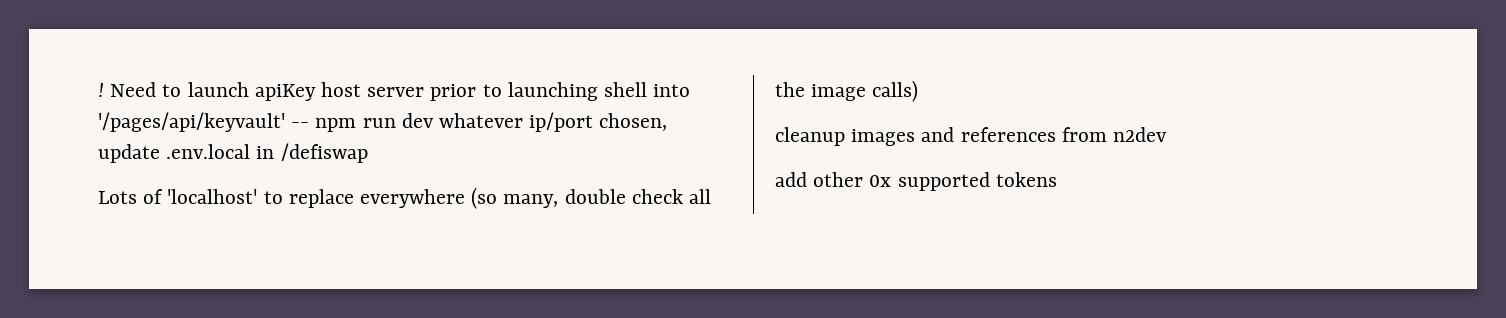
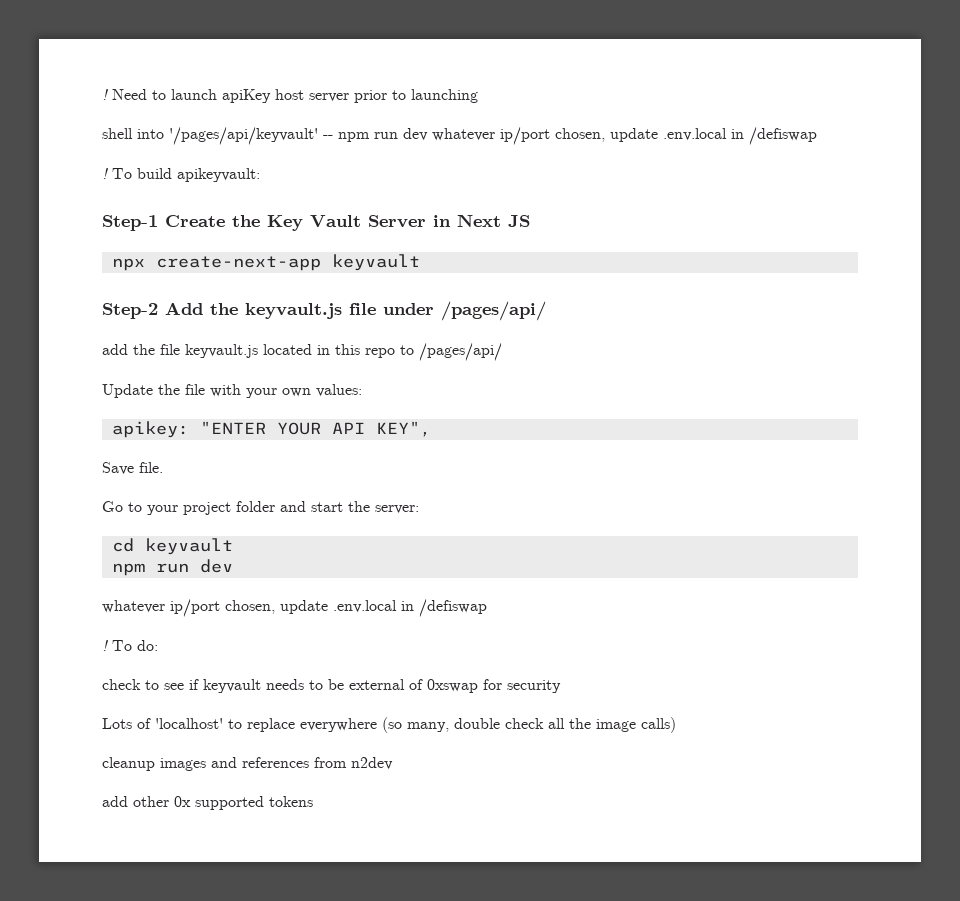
- Need to launch apiKey host server prior to launching shell into '/pages/api/keyvault' -- npm run dev whatever ip/port chosen, update .env.local in /defiswap
+ Need to launch apiKey host server prior to launching
+ shell into '/pages/api/keyvault' -- npm run dev whatever ip/port chosen, update .env.local in /defiswap
+ ! To build apikeyvault:
+ Step-1 Create the Key Vault Server in Next JS
+ npx create-next-app keyvault
+ Step-2 Add the keyvault.js file under /pages/api/
+ add the file keyvault.js located in this repo to /pages/api/
+ Update the file with your own values:
+ apikey: "ENTER YOUR API KEY",
+ Save file.
+ Go to your project folder and start the server:
+ cd keyvault
+ npm run dev
+ whatever ip/port chosen, update .env.local in /defiswap
+ ! To do:
+ check to see if keyvault needs to be external of 0xswap for security

